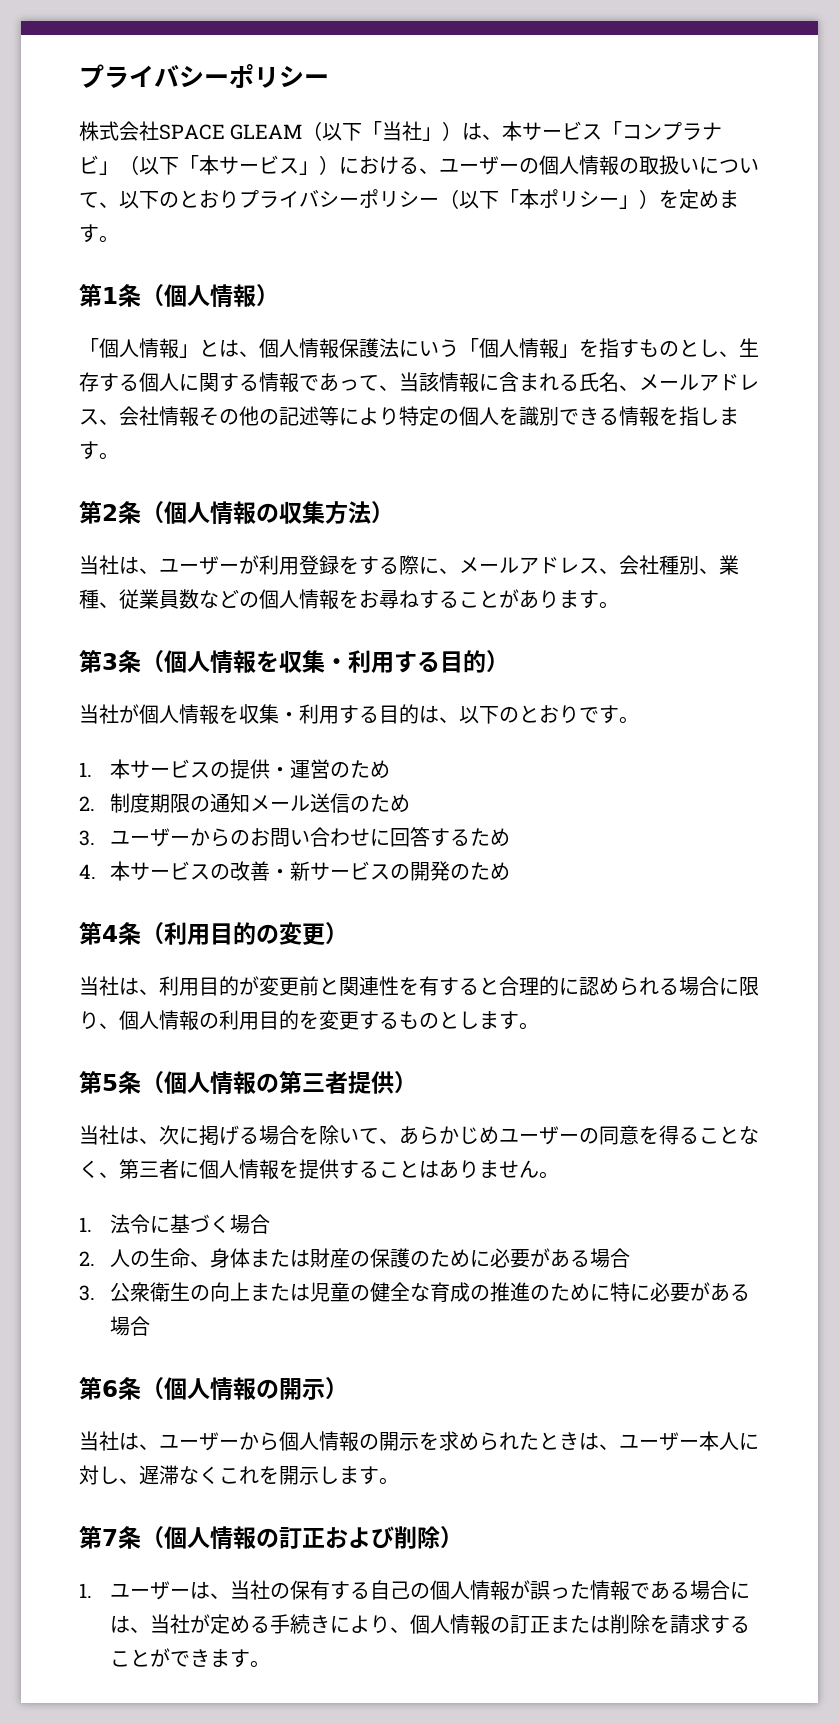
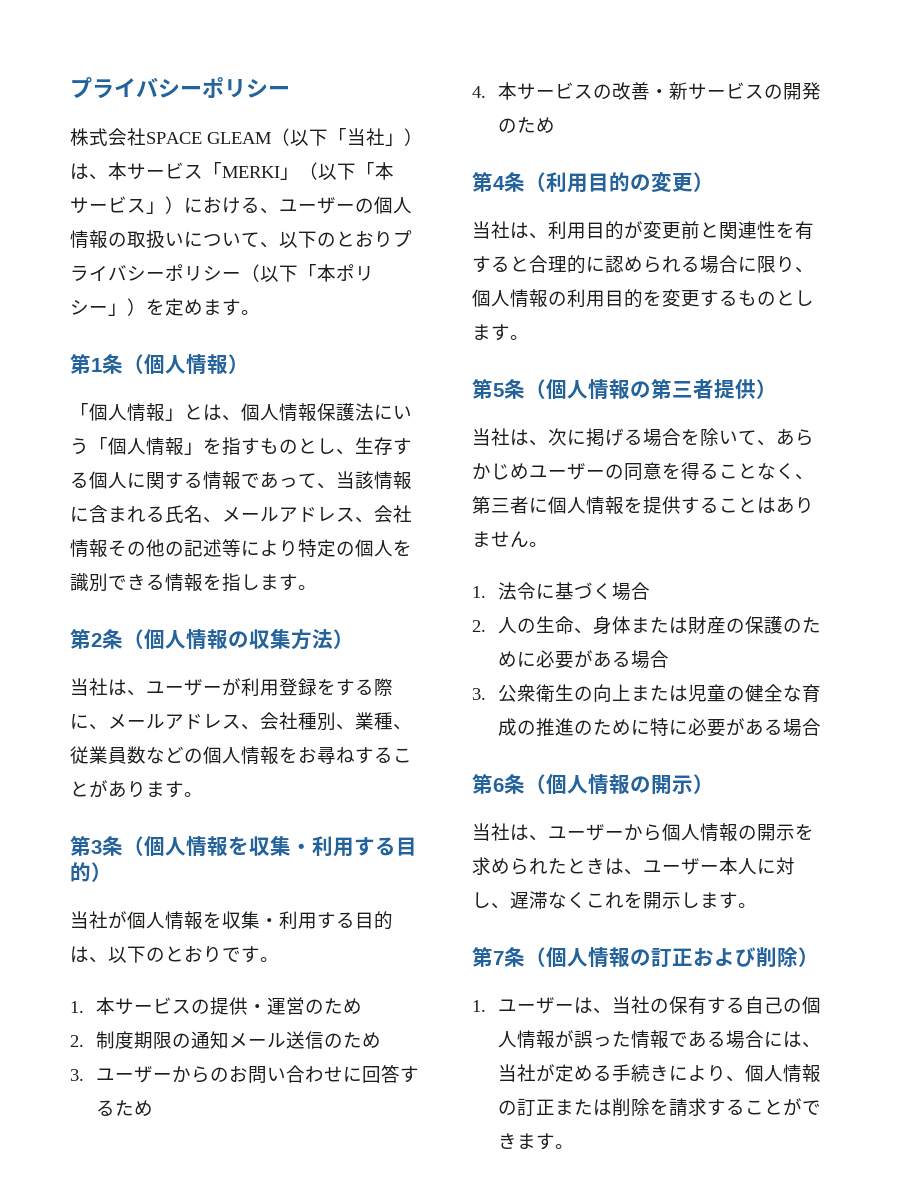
- 株式会社SPACE GLEAM（以下「当社」）は、本サービス「コンプラナビ」（以下「本サービス」）における、ユーザーの個人情報の取扱いについて、以下のとおりプライバシーポリシー（以下「本ポリシー」）を定めます。
+ 株式会社SPACE GLEAM（以下「当社」）は、本サービス「MERKI」（以下「本サービス」）における、ユーザーの個人情報の取扱いについて、以下のとおりプライバシーポリシー（以下「本ポリシー」）を定めます。

